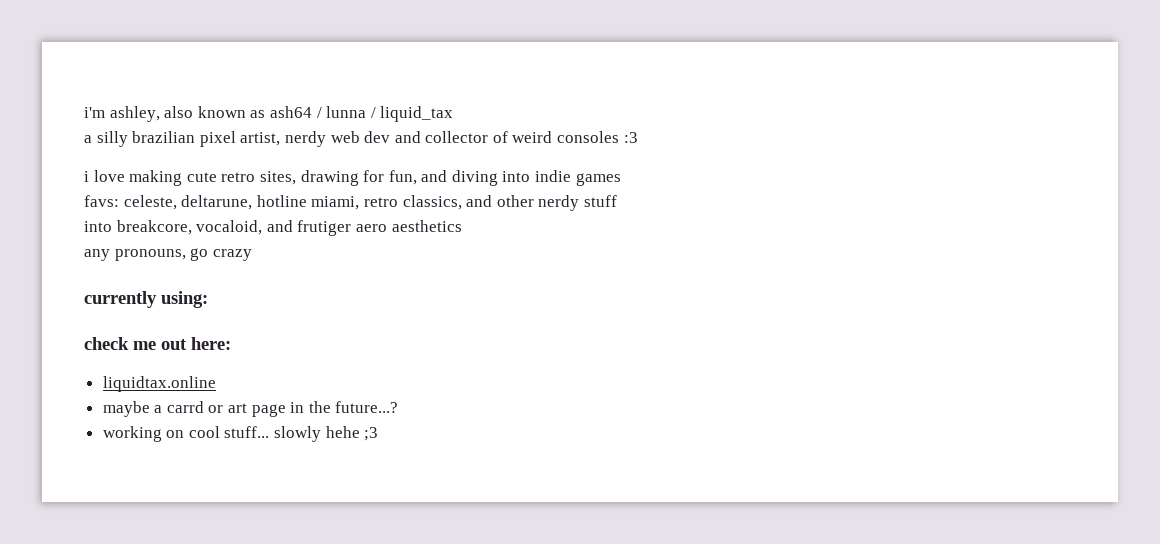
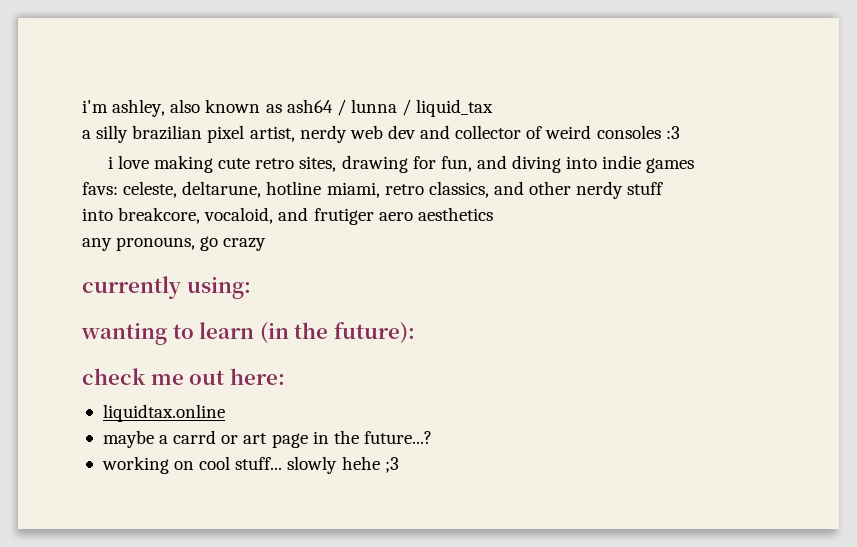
+ wanting to learn (in the future):

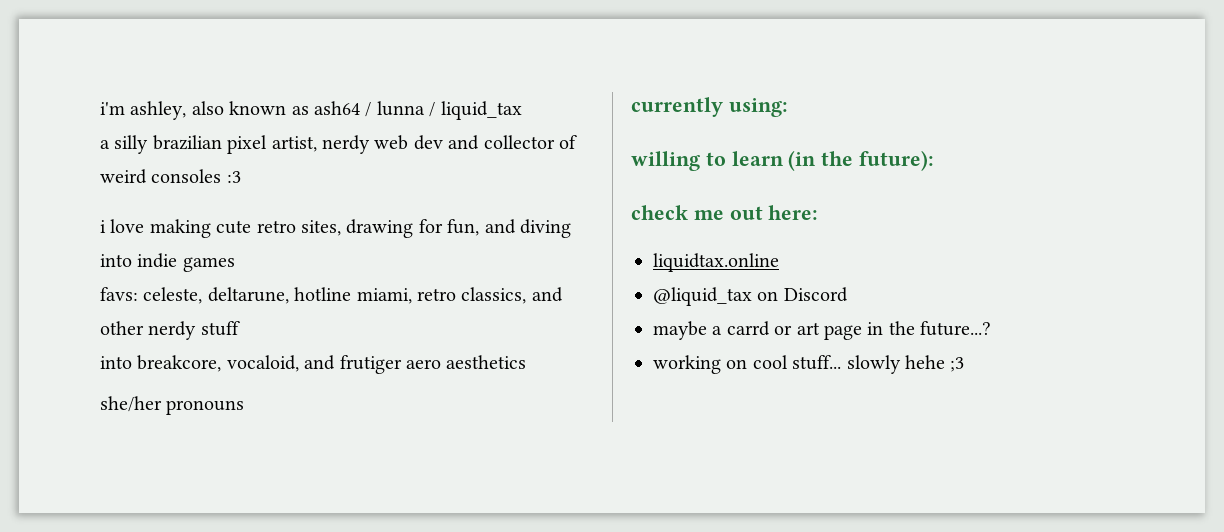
- any pronouns, go crazy
+ she/her pronouns
- wanting to learn (in the future):
+ willing to learn (in the future):
+ @liquid_tax on Discord

